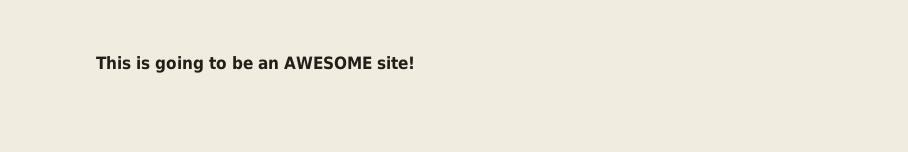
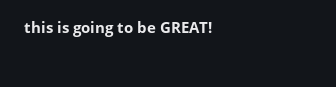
- This is going to be an AWESOME site!
+ this is going to be GREAT!

